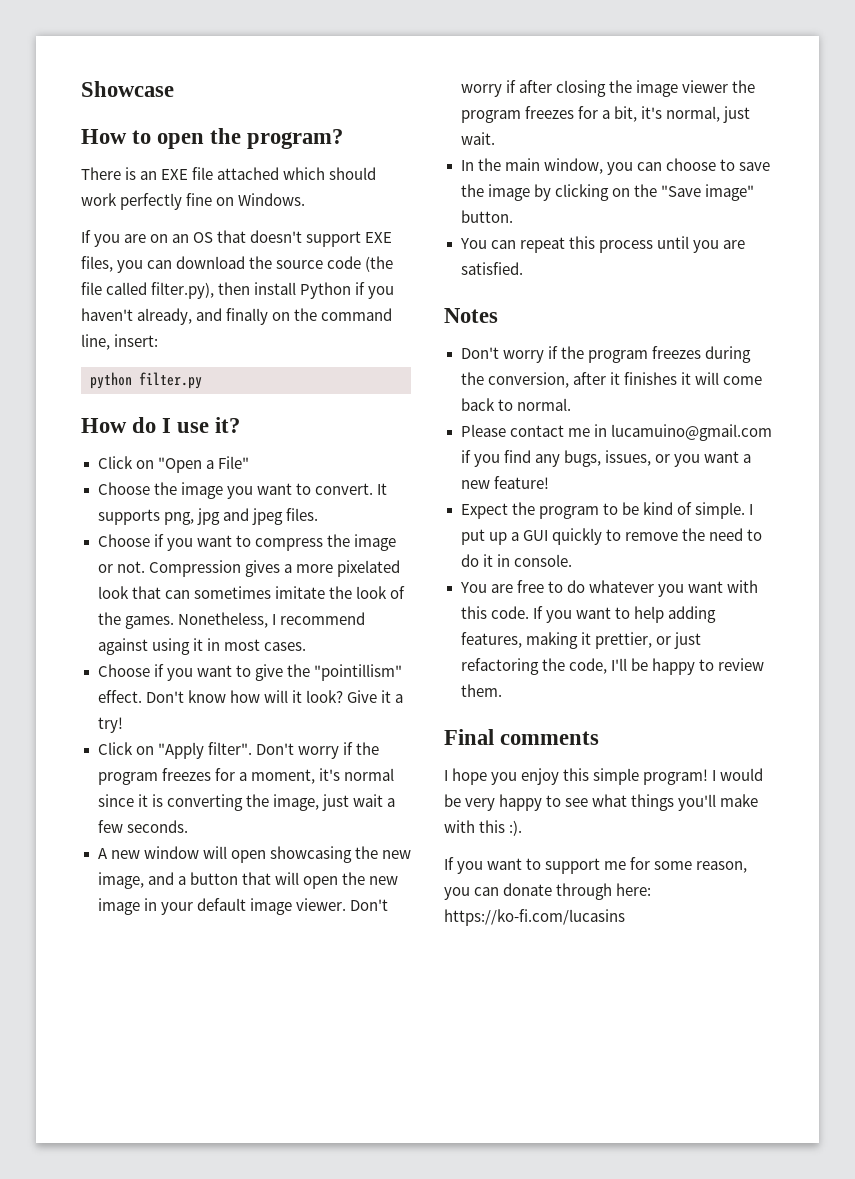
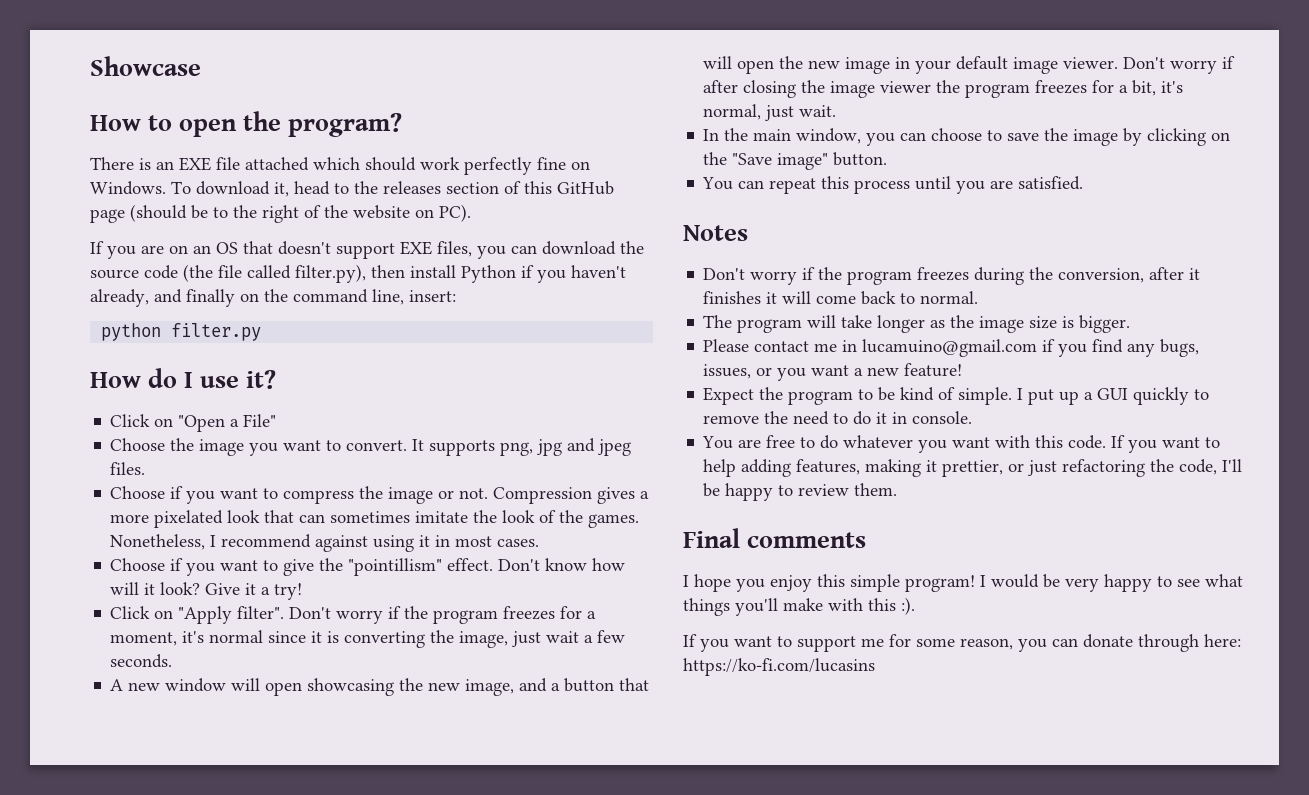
+ To download it, head to the releases section of this GitHub page (should be to the right of the website on PC).
+ The program will take longer as the image size is bigger.

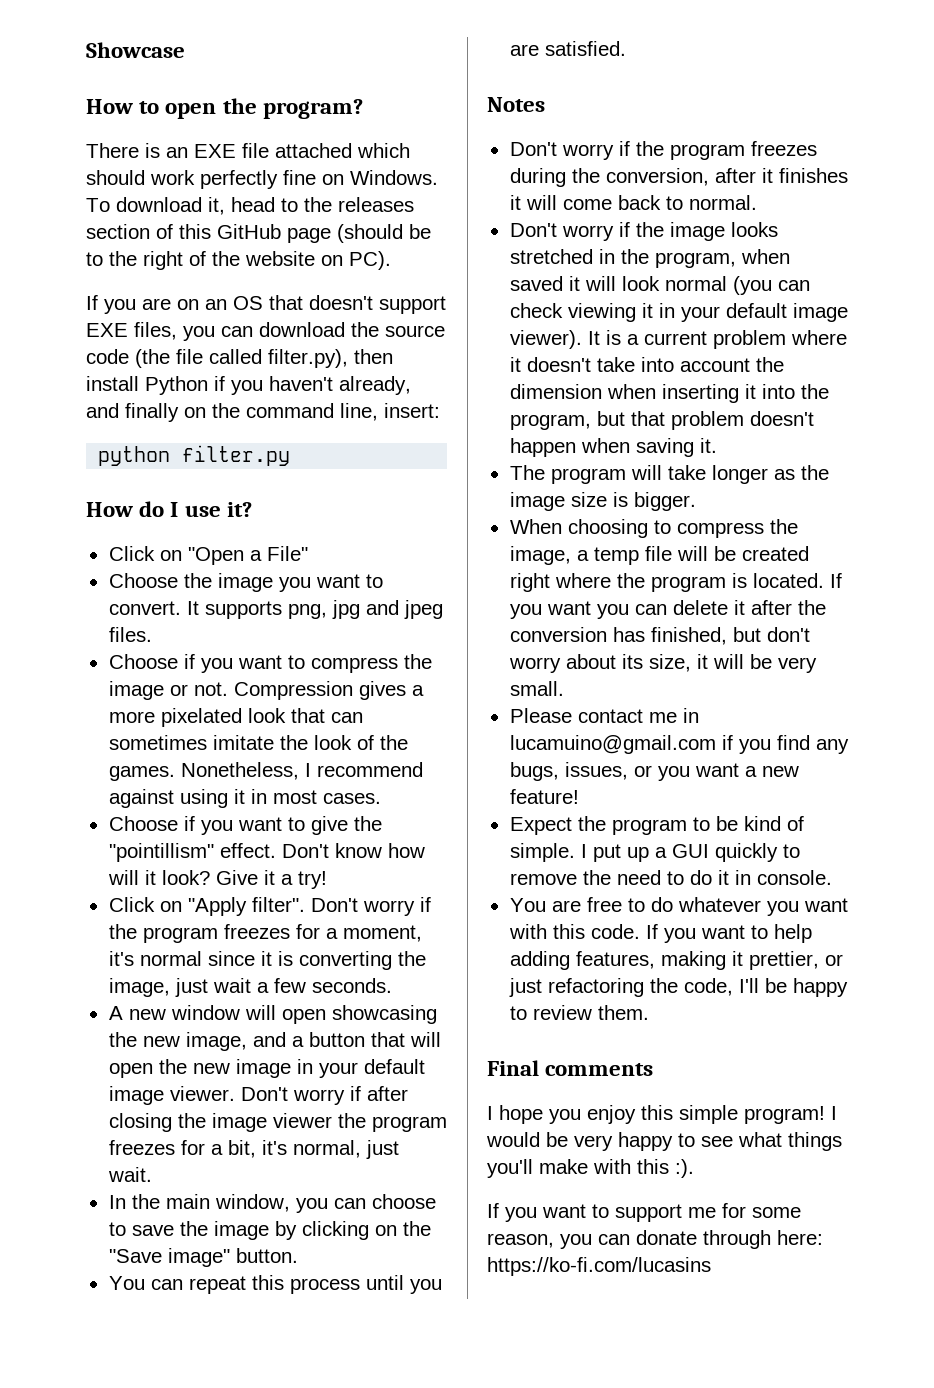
+ Don't worry if the image looks stretched in the program, when saved it will look normal (you can check viewing it in your default image viewer). It is a current problem where it doesn't take into account the dimension when inserting it into the program, but that problem doesn't happen when saving it.
+ When choosing to compress the image, a temp file will be created right where the program is located. If you want you can delete it after the conversion has finished, but don't worry about its size, it will be very small.

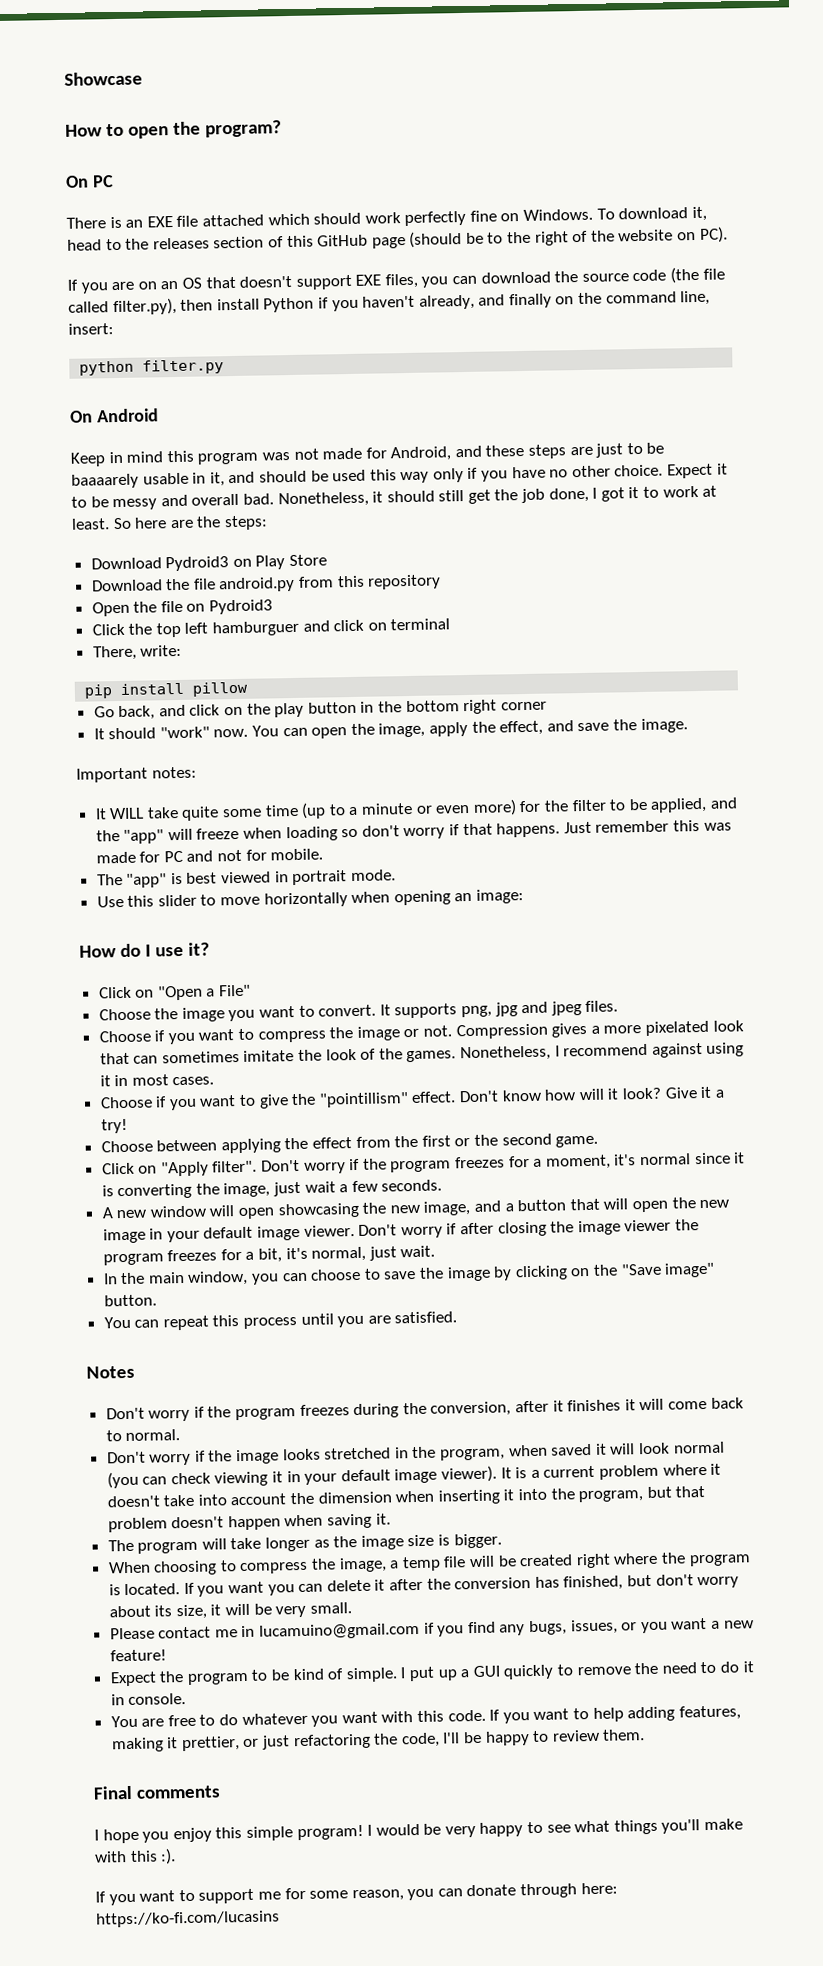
+ On PC
+ On Android
+ Keep in mind this program was not made for Android, and these steps are just to be baaaarely usable in it, and should be used this way only if you have no other choice. Expect it to be messy and overall bad. Nonetheless, it should still get the job done, I got it to work at least. So here are the steps:
+ Download Pydroid3 on Play Store
+ Download the file android.py from this repository
+ Open the file on Pydroid3
+ Click the top left hamburguer and click on terminal
+ There, write:
+ pip install pillow
+ Go back, and click on the play button in the bottom right corner
+ It should "work" now. You can open the image, apply the effect, and save the image.
+ Important notes:
+ It WILL take quite some time (up to a minute or even more) for the filter to be applied, and the "app" will freeze when loading so don't worry if that happens. Just remember this was made for PC and not for mobile.
+ The "app" is best viewed in portrait mode.
+ Use this slider to move horizontally when opening an image:
+ Choose between applying the effect from the first or the second game.

